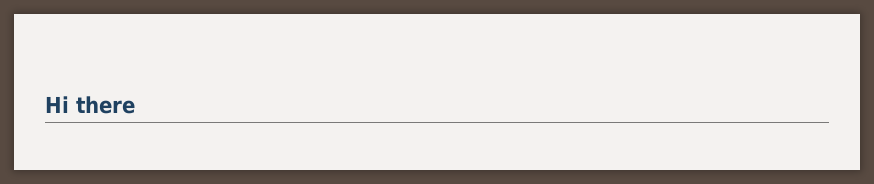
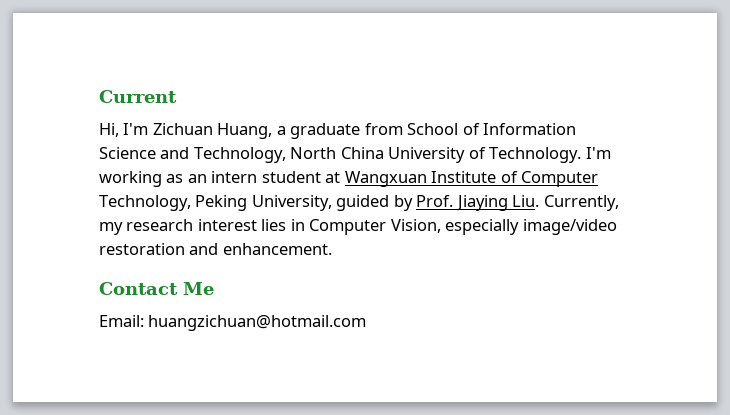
- Hi there
+ Current
+ Hi, I'm Zichuan Huang, a graduate from School of Information Science and Technology, North China University of Technology. I'm working as an intern student at Wangxuan Institute of Computer Technology, Peking University, guided by Prof. Jiaying Liu. Currently, my research interest lies in Computer Vision, especially image/video restoration and enhancement.
+ Contact Me
+ Email: huangzichuan@hotmail.com

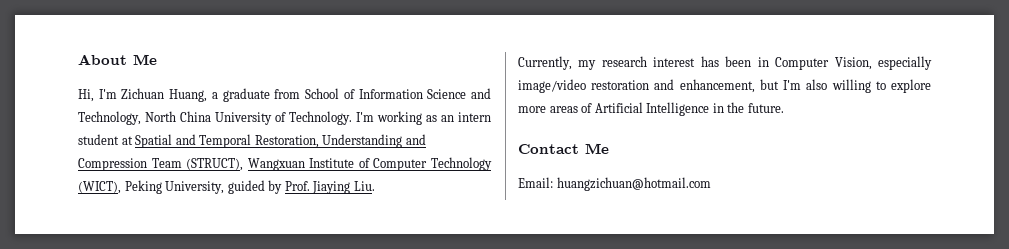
- Current
+ About Me
- I'm working as an intern student at Wangxuan Institute of Computer Technology, Peking University, guided by Prof. Jiaying Liu. Currently, my research interest lies in Computer Vision, especially image/video restoration and enhancement.
+ I'm working as an intern student at Spatial and Temporal Restoration, Understanding and Compression Team (STRUCT), Wangxuan Institute of Computer Technology (WICT), Peking University, guided by Prof. Jiaying Liu.
+ Currently, my research interest has been in Computer Vision, especially image/video restoration and enhancement, but I'm also willing to explore more areas of Artificial Intelligence in the future.

